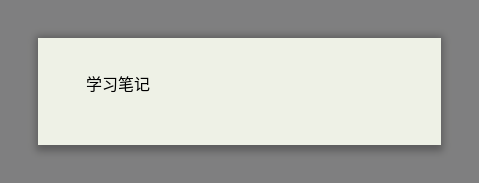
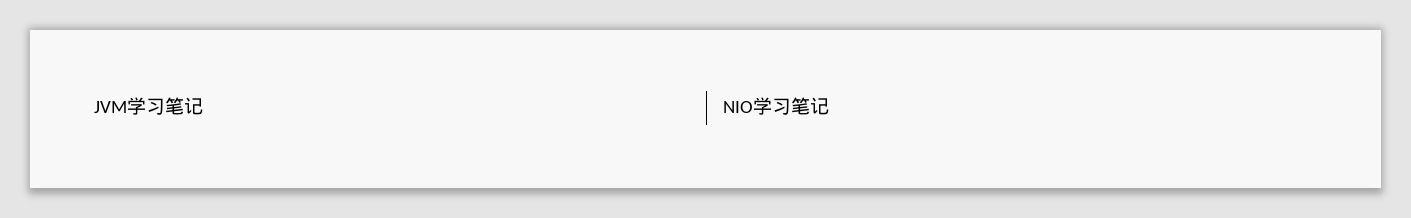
- 学习笔记
+ JVM学习笔记
+ NIO学习笔记

